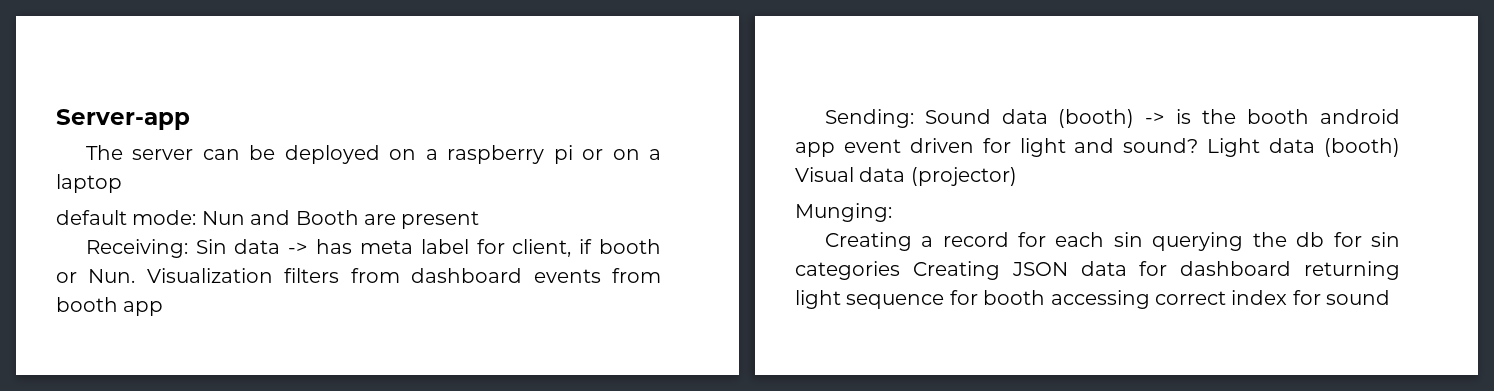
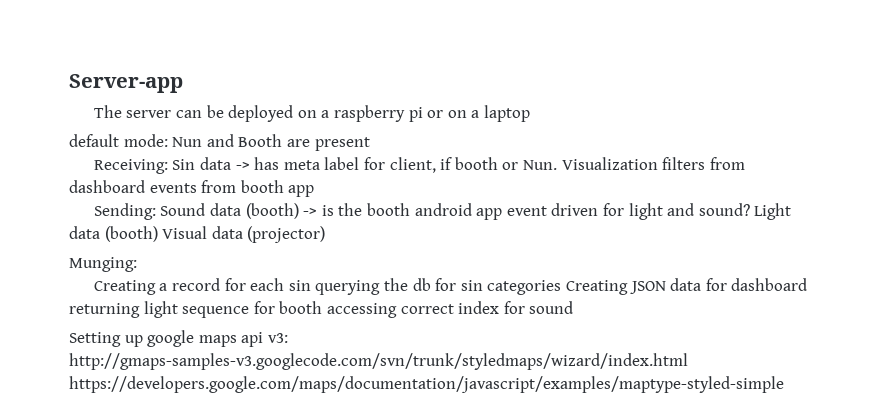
+ Setting up google maps api v3: http://gmaps-samples-v3.googlecode.com/svn/trunk/styledmaps/wizard/index.html https://developers.google.com/maps/documentation/javascript/examples/maptype-styled-simple

